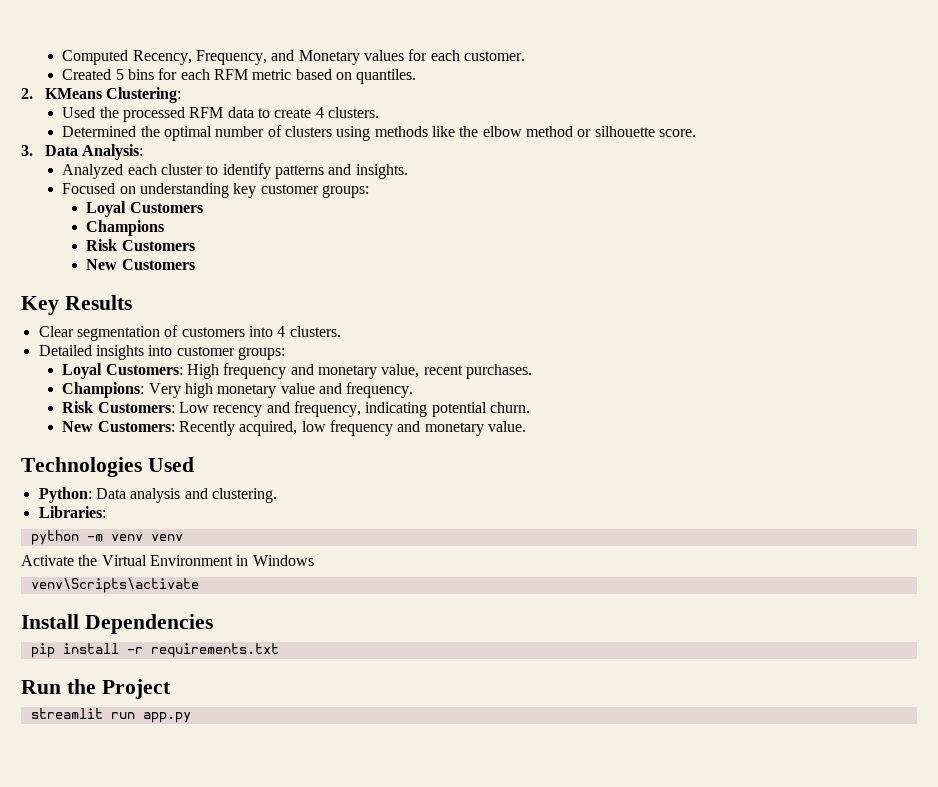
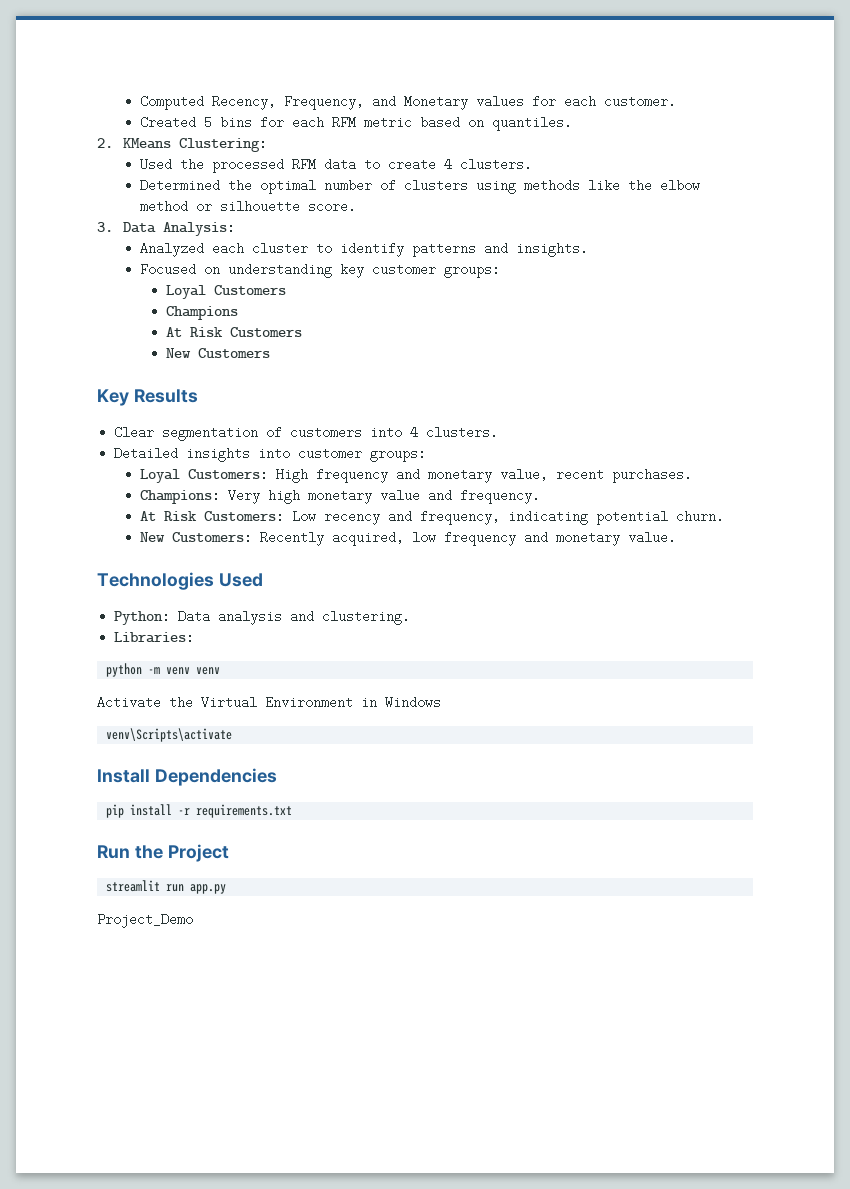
- Risk Customers
+ At Risk Customers
- Risk Customers: Low recency and frequency, indicating potential churn.
+ At Risk Customers: Low recency and frequency, indicating potential churn.
+ Project_Demo

